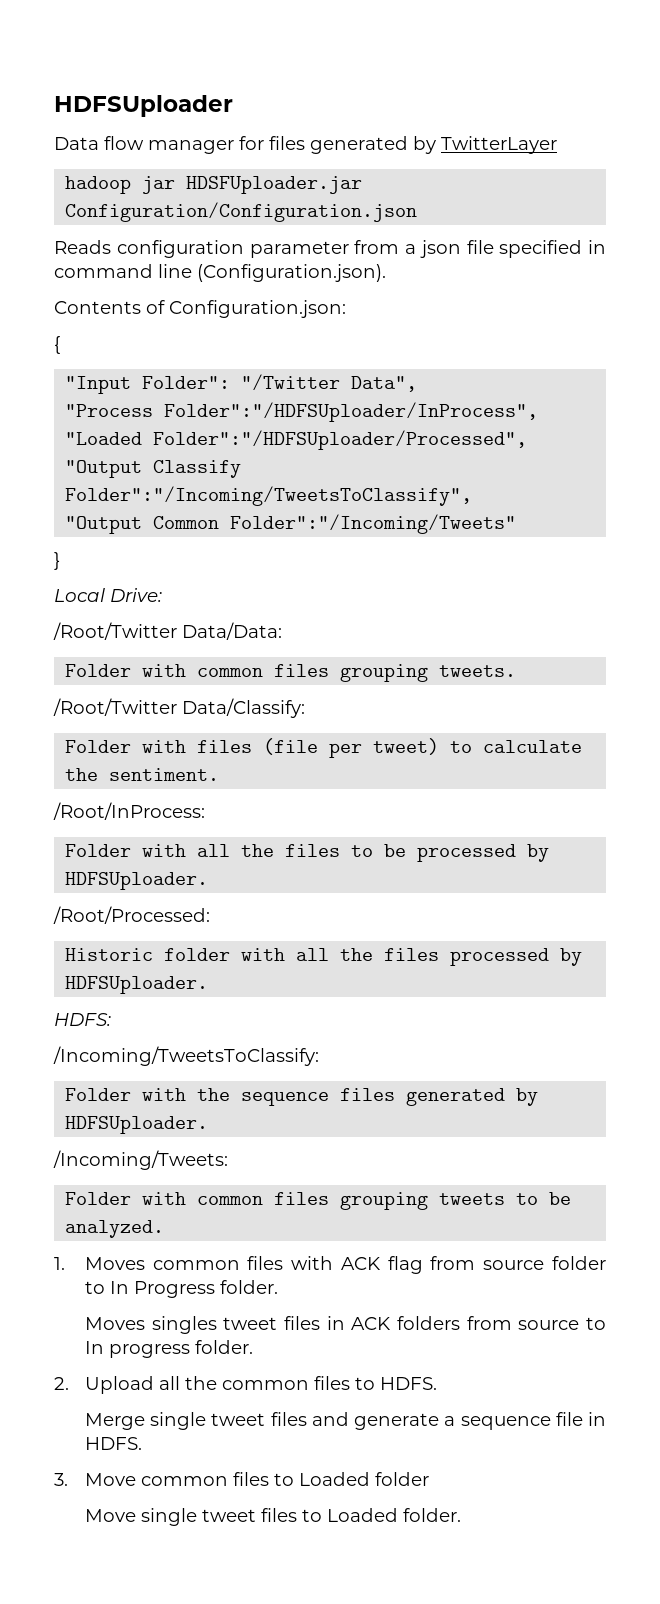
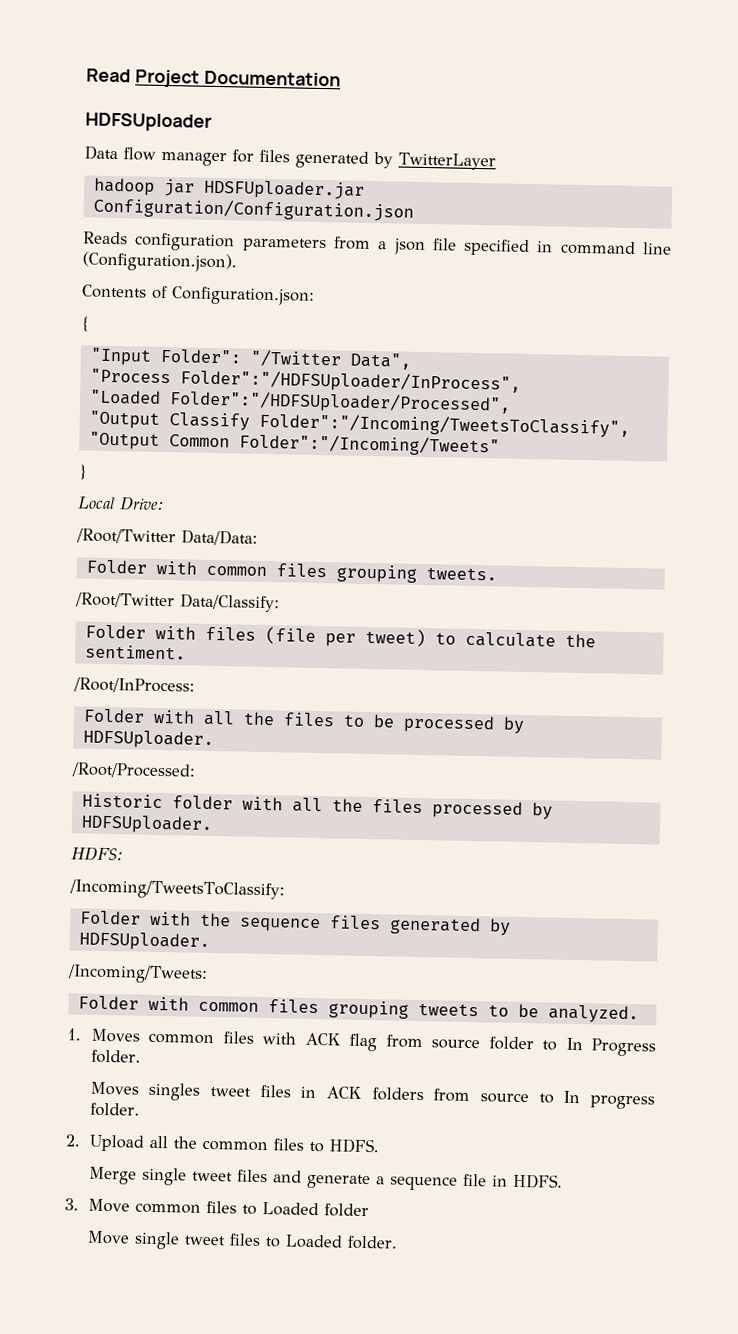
+ Read Project Documentation
- Reads configuration parameter from a json file specified in command line (Configuration.json).
+ Reads configuration parameters from a json file specified in command line (Configuration.json).

